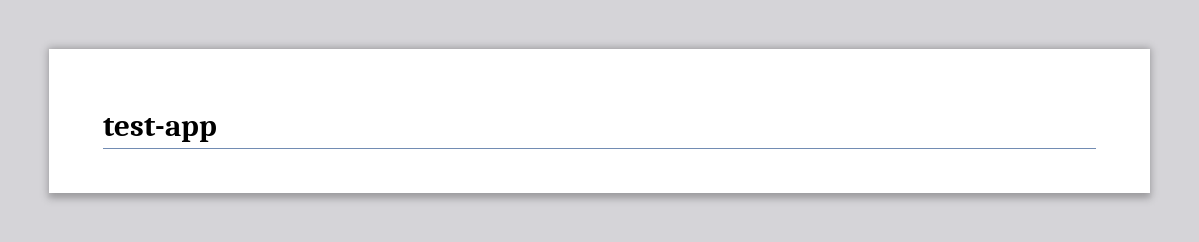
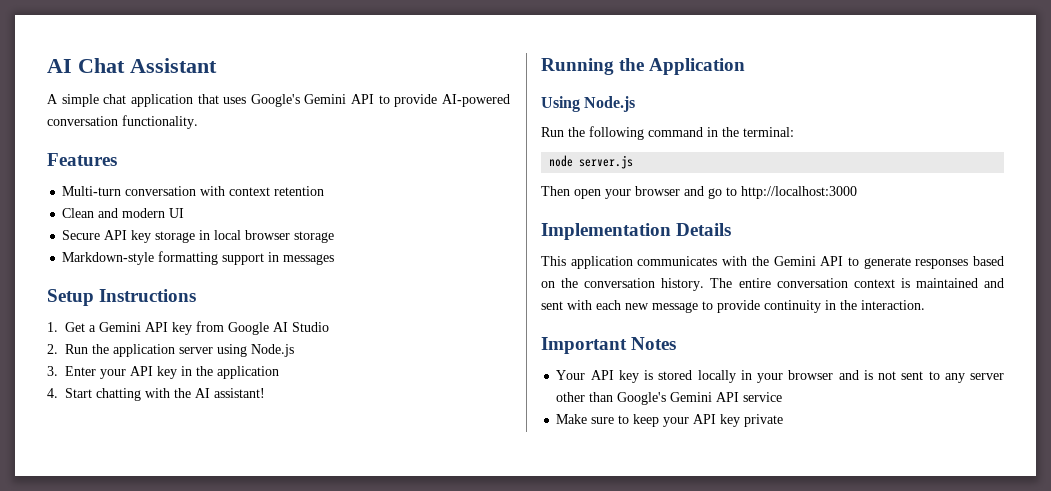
- test-app
+ AI Chat Assistant
+ A simple chat application that uses Google's Gemini API to provide AI-powered conversation functionality.
+ Features
+ Multi-turn conversation with context retention
+ Clean and modern UI
+ Secure API key storage in local browser storage
+ Markdown-style formatting support in messages
+ Setup Instructions
+ 1. Get a Gemini API key from Google AI Studio
+ 2. Run the application server using Node.js
+ 3. Enter your API key in the application
+ 4. Start chatting with the AI assistant!
+ Running the Application
+ Using Node.js
+ Run the following command in the terminal:
+ node server.js
+ Then open your browser and go to http://localhost:3000
+ Implementation Details
+ This application communicates with the Gemini API to generate responses based on the conversation history. The entire conversation context is maintained and sent with each new message to provide continuity in the interaction.
+ Important Notes
+ Your API key is stored locally in your browser and is not sent to any server other than Google's Gemini API service
+ Make sure to keep your API key private

